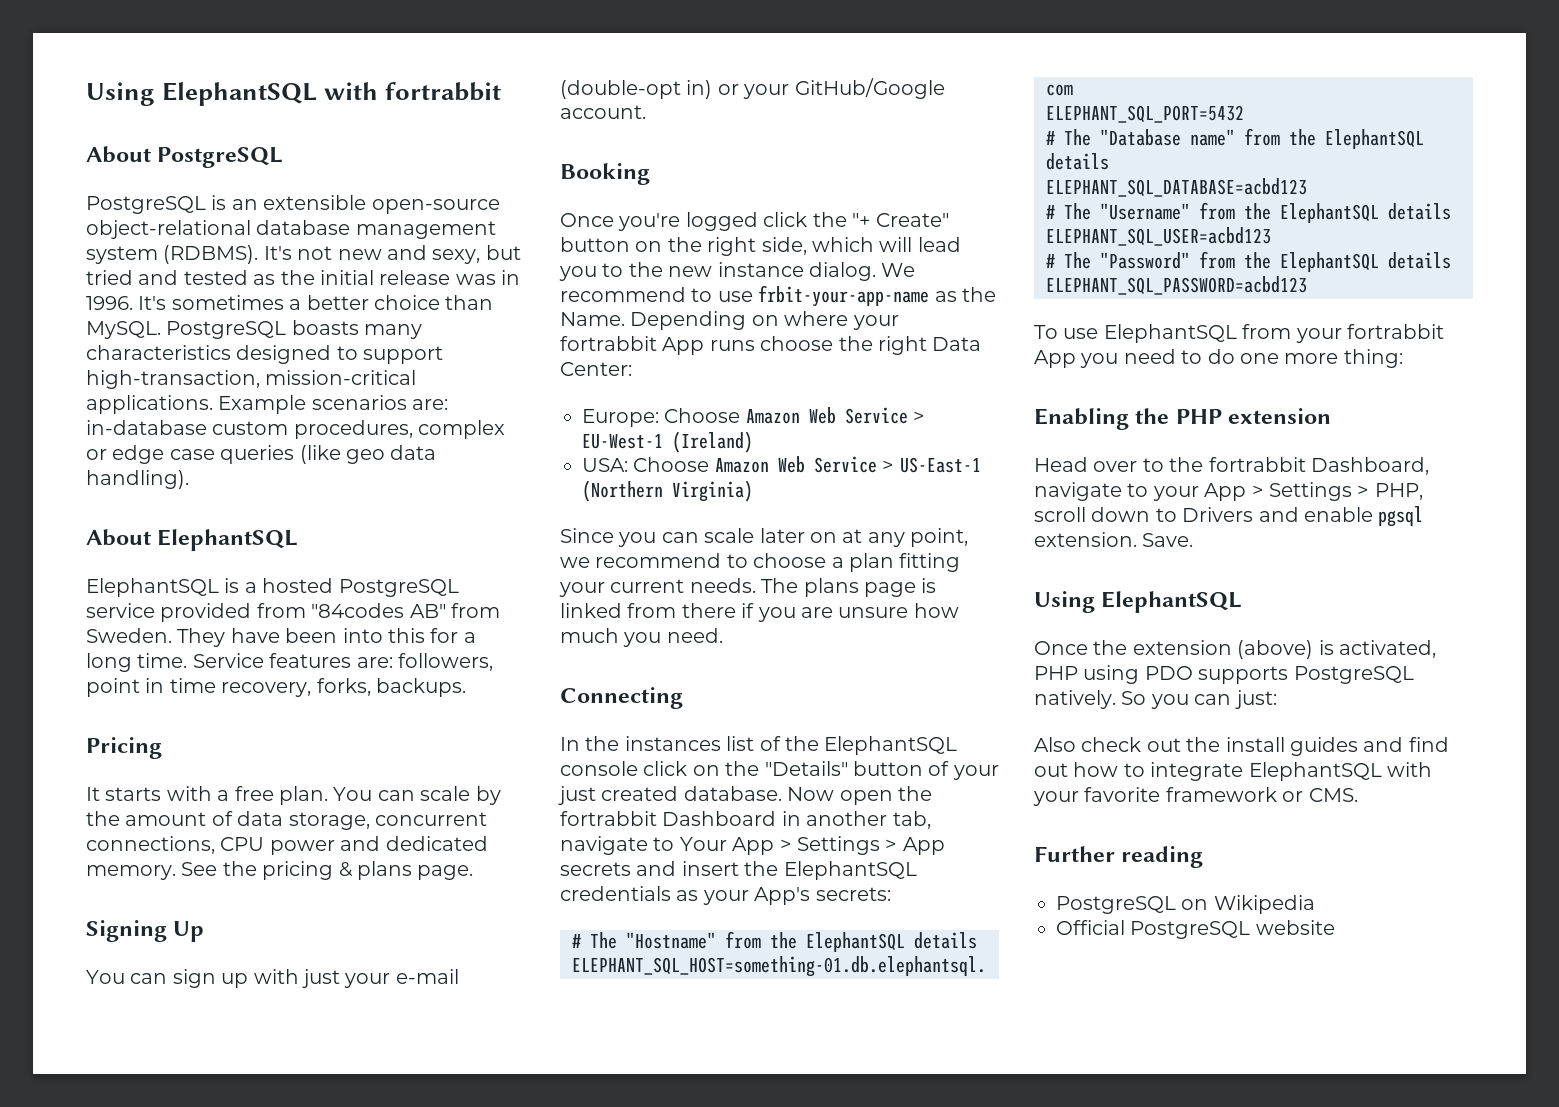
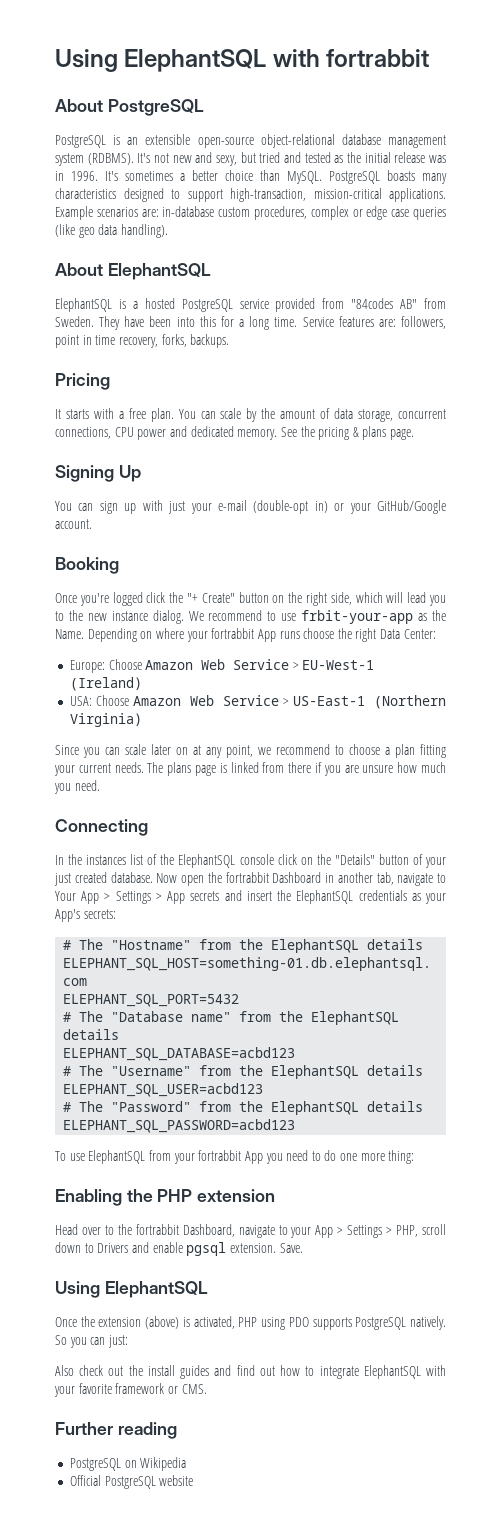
- We recommend to use frbit-your-app-name as the Name.
+ We recommend to use frbit-your-app as the Name.

